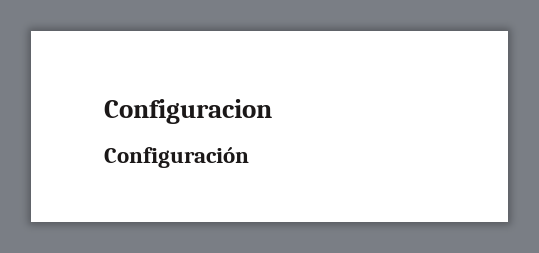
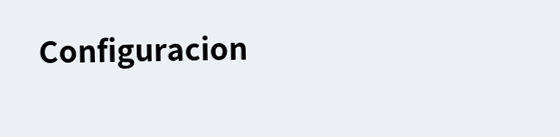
- Configuración

